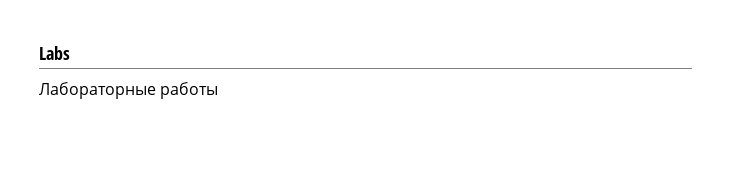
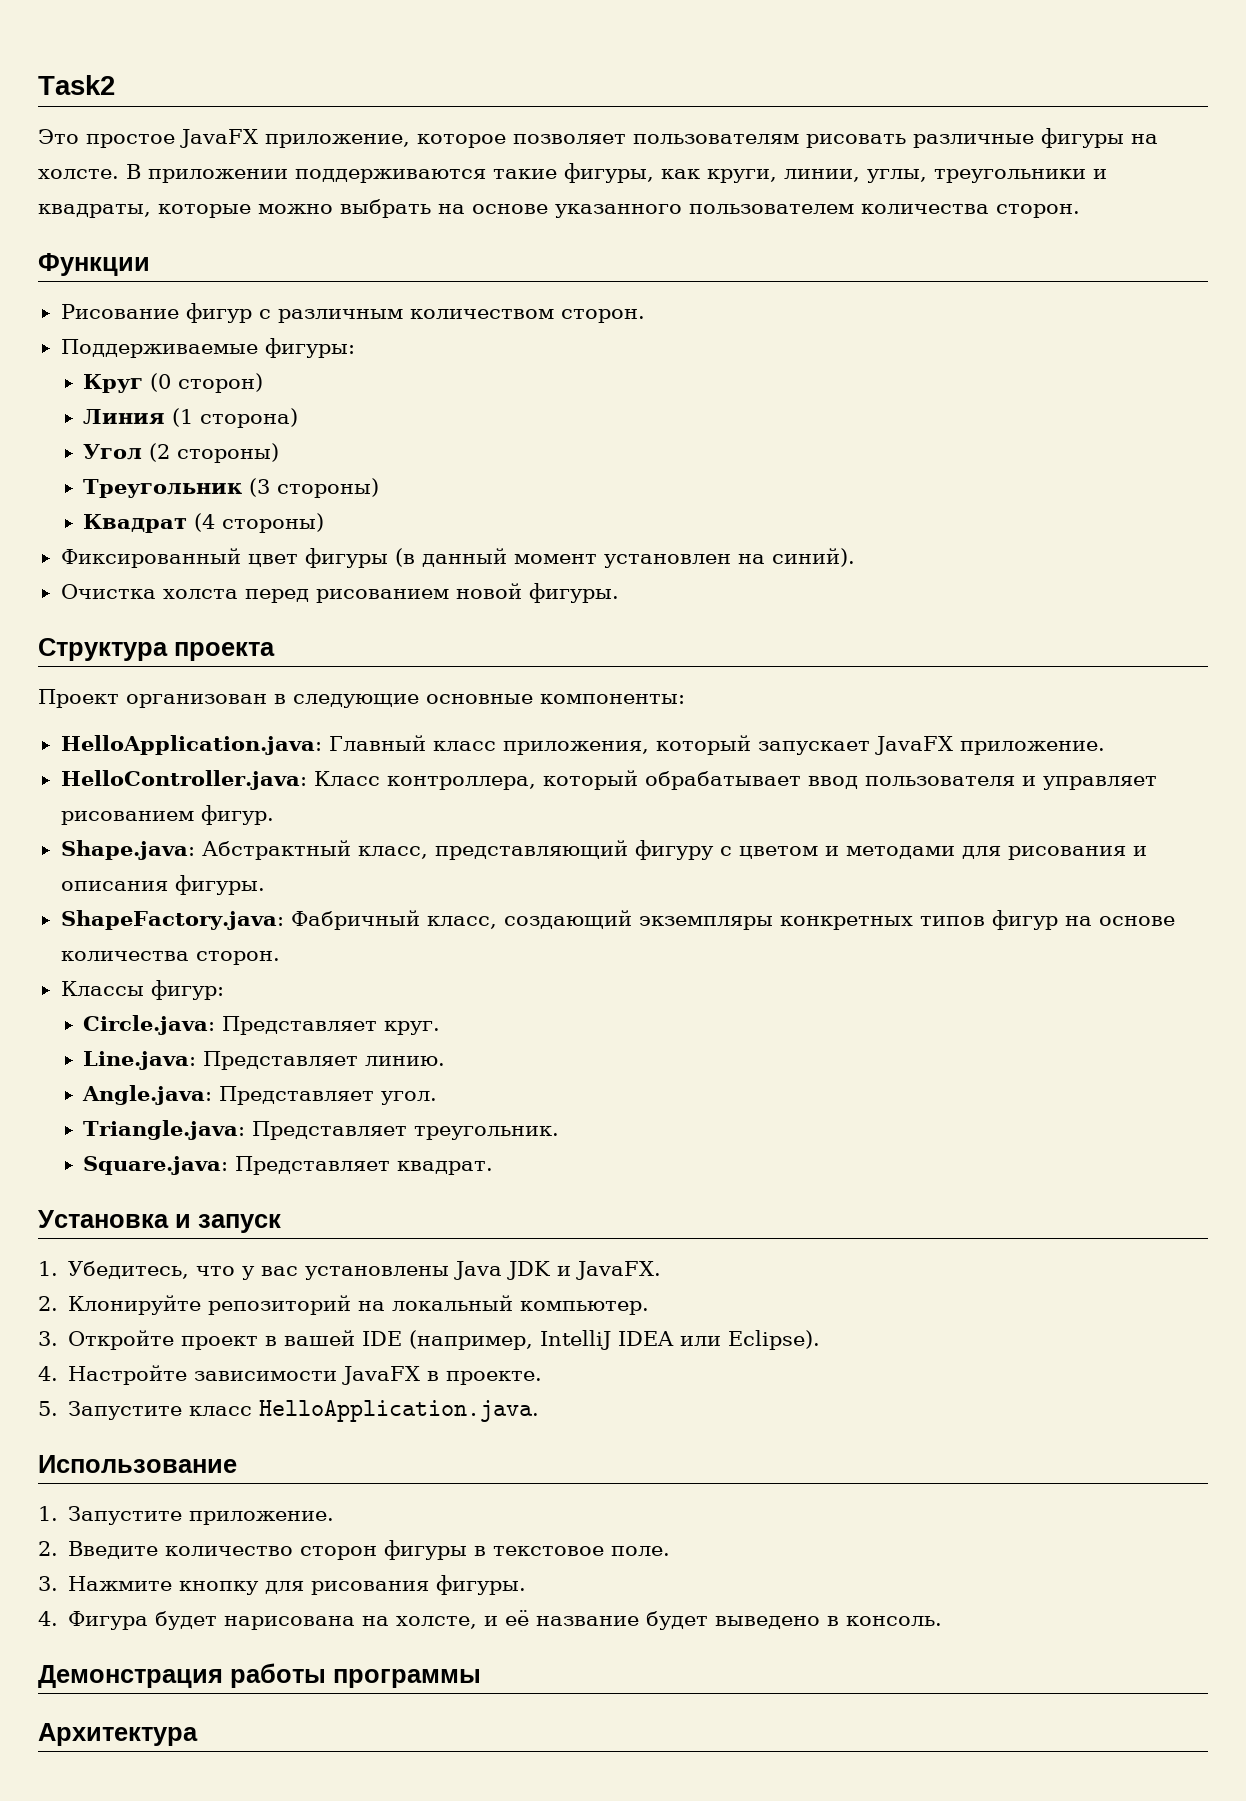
- Labs
- Лабораторные работы
+ Task2
+ Это простое JavaFX приложение, которое позволяет пользователям рисовать различные фигуры на холсте. В приложении поддерживаются такие фигуры, как круги, линии, углы, треугольники и квадраты, которые можно выбрать на основе указанного пользователем количества сторон.
+ Функции
+ Рисование фигур с различным количеством сторон.
+ Поддерживаемые фигуры:
+ Круг (0 сторон)
+ Линия (1 сторона)
+ Угол (2 стороны)
+ Треугольник (3 стороны)
+ Квадрат (4 стороны)
+ Фиксированный цвет фигуры (в данный момент установлен на синий).
+ Очистка холста перед рисованием новой фигуры.
+ Структура проекта
+ Проект организован в следующие основные компоненты:
+ HelloApplication.java: Главный класс приложения, который запускает JavaFX приложение.
+ HelloController.java: Класс контроллера, который обрабатывает ввод пользователя и управляет рисованием фигур.
+ Shape.java: Абстрактный класс, представляющий фигуру с цветом и методами для рисования и описания фигуры.
+ ShapeFactory.java: Фабричный класс, создающий экземпляры конкретных типов фигур на основе количества сторон.
+ Классы фигур:
+ Circle.java: Представляет круг.
+ Line.java: Представляет линию.
+ Angle.java: Представляет угол.
+ Triangle.java: Представляет треугольник.
+ Square.java: Представляет квадрат.
+ Установка и запуск
+ 1. Убедитесь, что у вас установлены Java JDK и JavaFX.
+ 2. Клонируйте репозиторий на локальный компьютер.
+ 3. Откройте проект в вашей IDE (например, IntelliJ IDEA или Eclipse).
+ 4. Настройте зависимости JavaFX в проекте.
+ 5. Запустите класс HelloApplication.java.
+ Использование
+ 1. Запустите приложение.
+ 2. Введите количество сторон фигуры в текстовое поле.
+ 3. Нажмите кнопку для рисования фигуры.
+ 4. Фигура будет нарисована на холсте, и её название будет выведено в консоль.
+ Демонстрация работы программы
+ Архитектура

